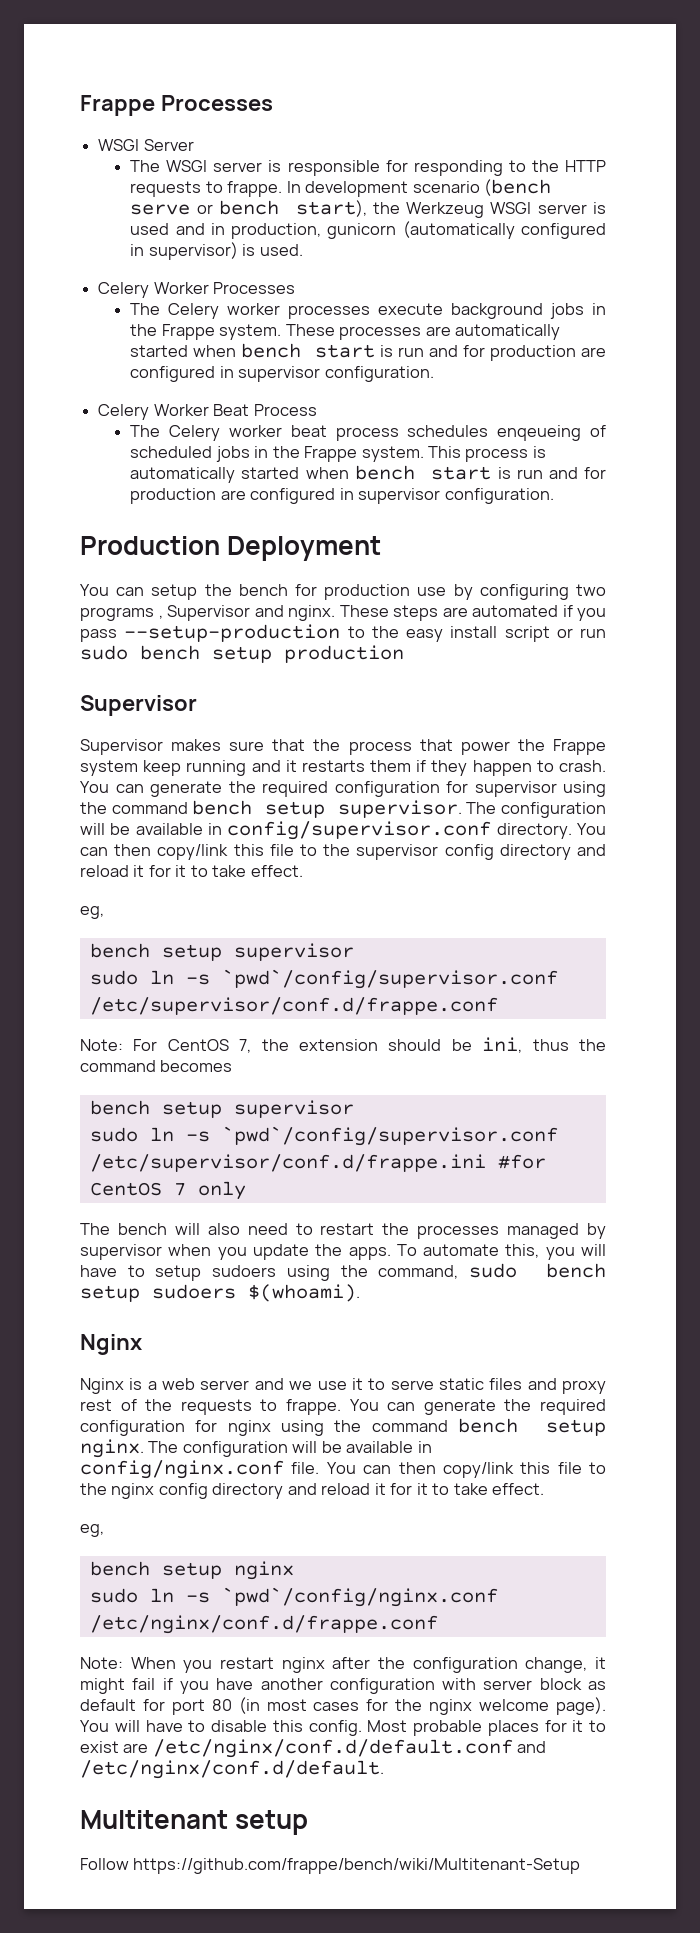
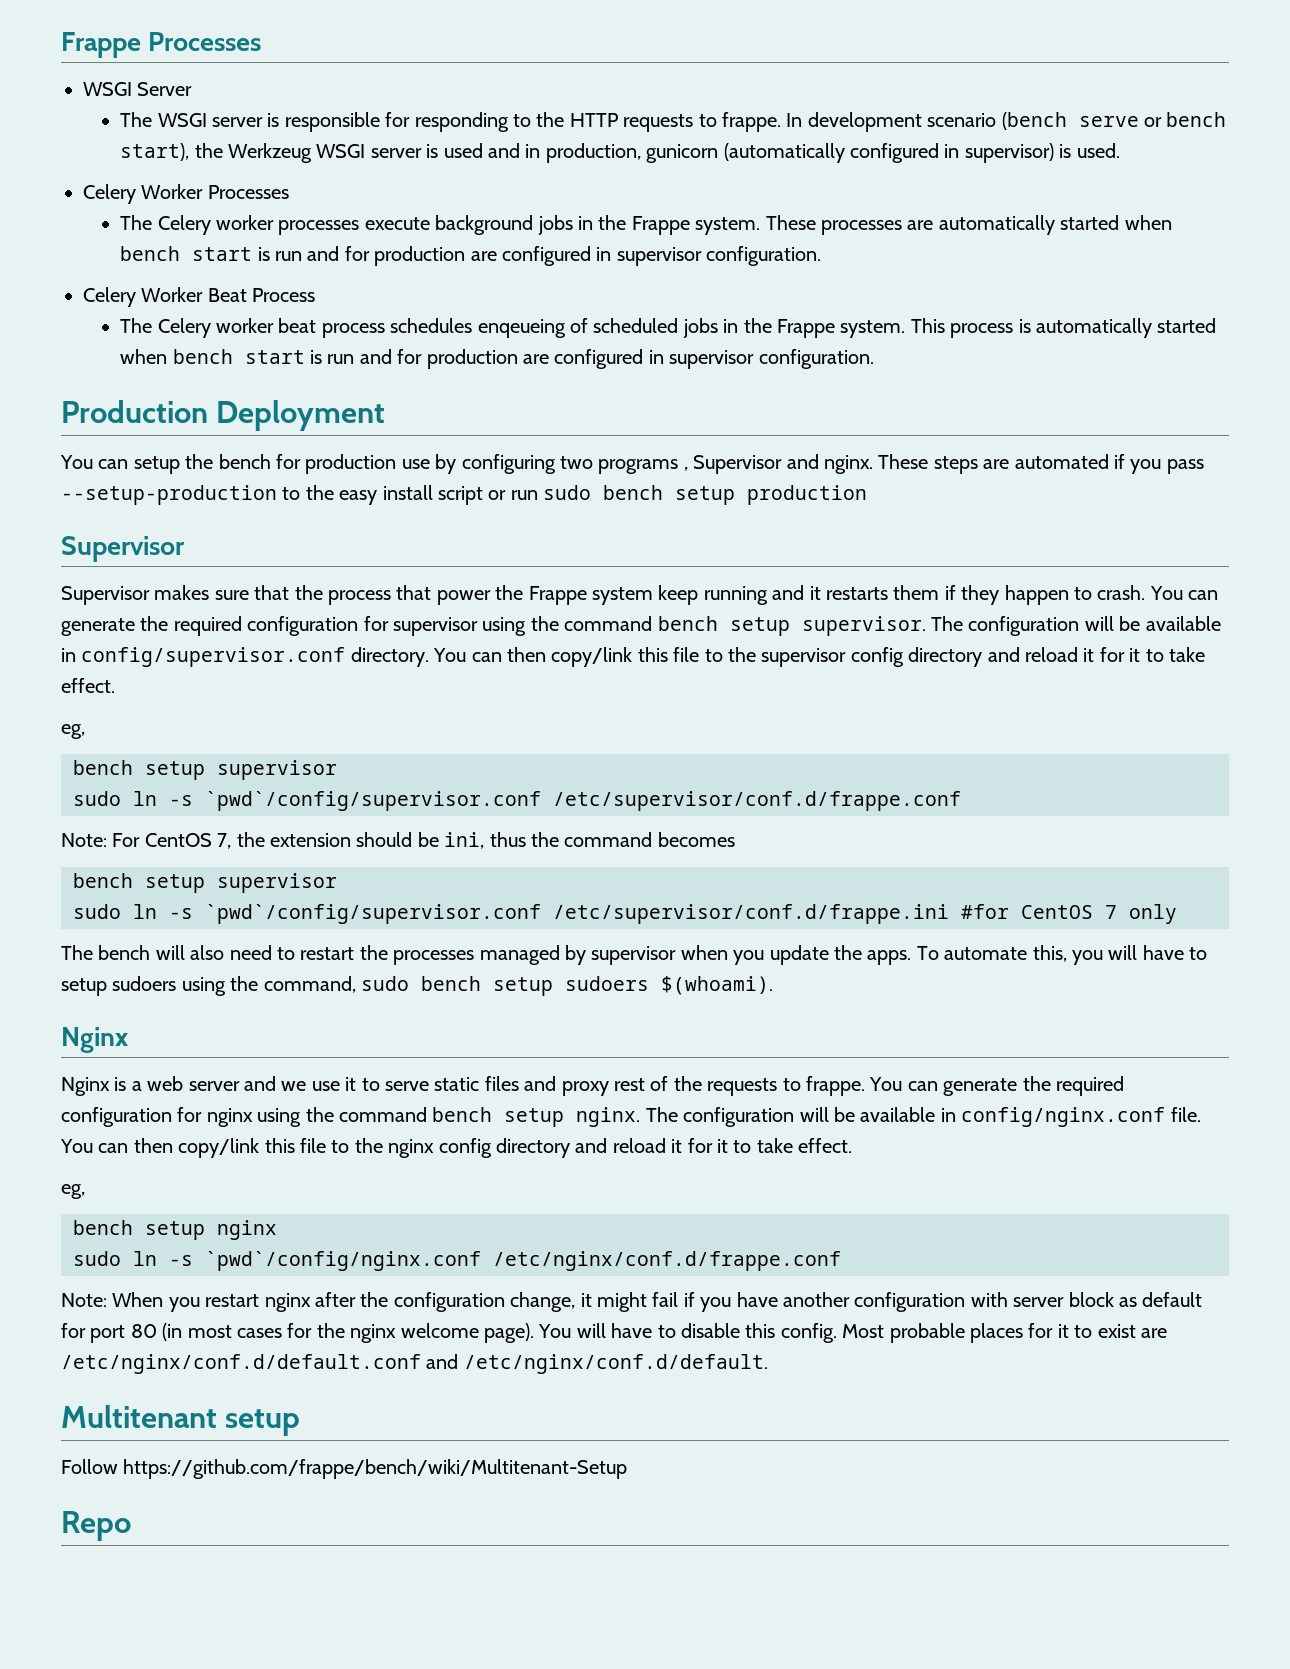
+ Repo

